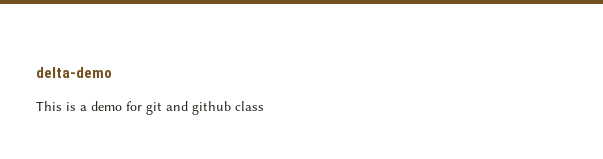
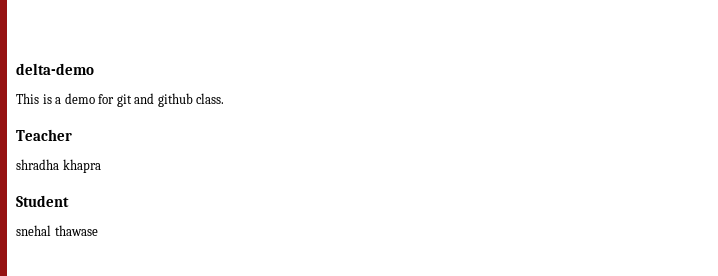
- This is a demo for git and github class
+ This is a demo for git and github class.
+ Teacher
+ shradha khapra
+ Student
+ snehal thawase

